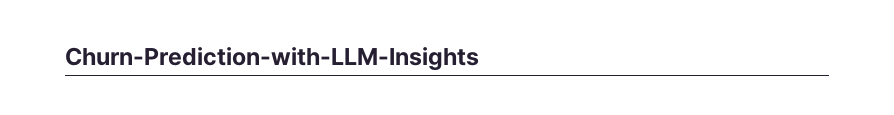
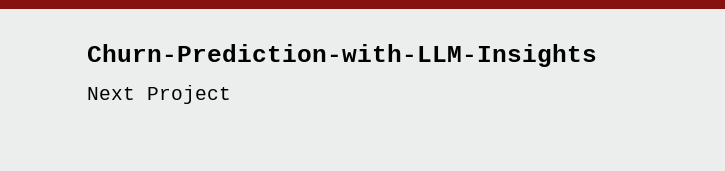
+ Next Project

